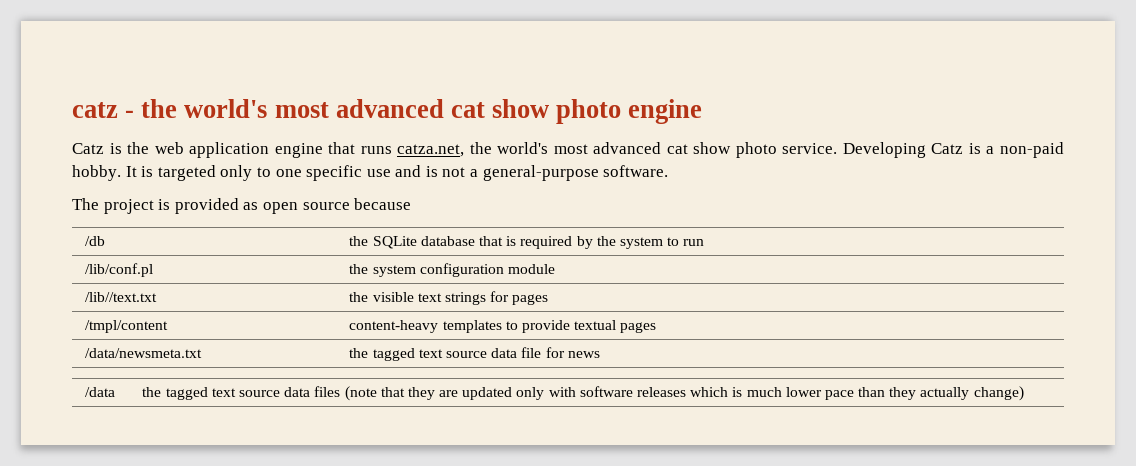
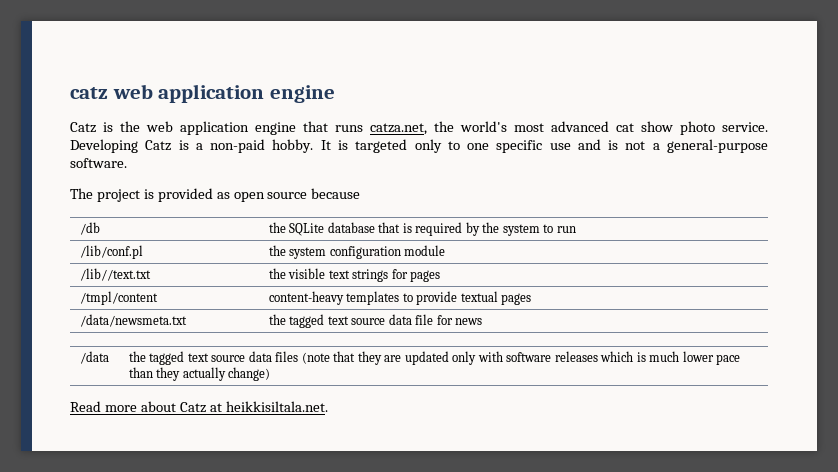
- catz - the world's most advanced cat show photo engine
+ catz web application engine
+ Read more about Catz at heikkisiltala.net.

